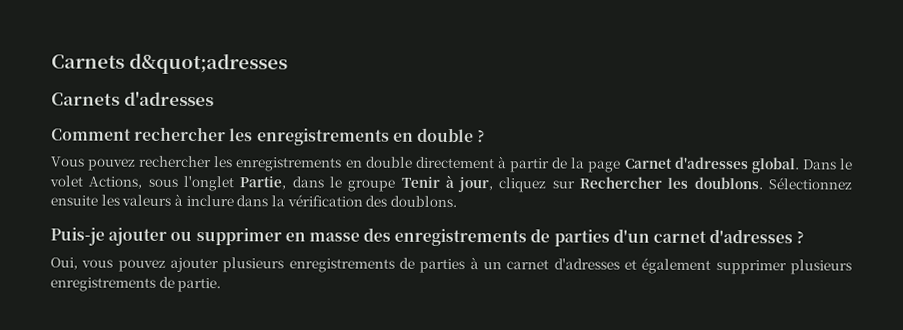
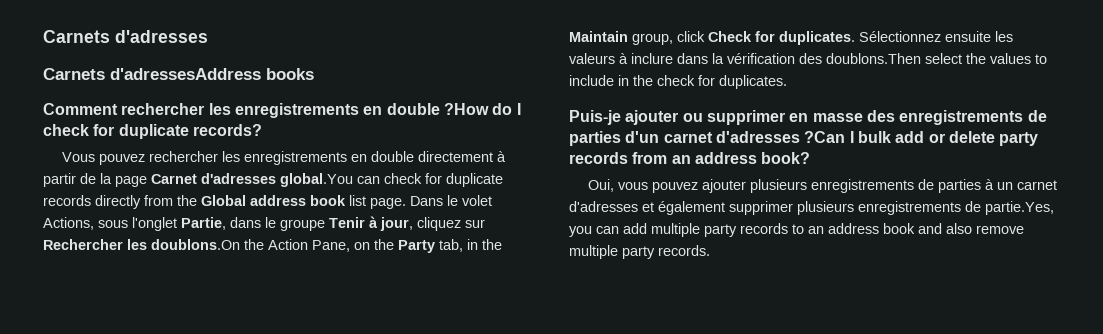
- Carnets d&quot;adresses
  Carnets d'adresses
+ Carnets d'adressesAddress books
- Comment rechercher les enregistrements en double ?
+ Comment rechercher les enregistrements en double ?How do I check for duplicate records?
- Vous pouvez rechercher les enregistrements en double directement à partir de la page Carnet d'adresses global.
+ Vous pouvez rechercher les enregistrements en double directement à partir de la page Carnet d'adresses global.You can check for duplicate records directly from the Global address book list page.
- Dans le volet Actions, sous l'onglet Partie, dans le groupe Tenir à jour, cliquez sur Rechercher les doublons.
+ Dans le volet Actions, sous l'onglet Partie, dans le groupe Tenir à jour, cliquez sur Rechercher les doublons.On the Action Pane, on the Party tab, in the Maintain group, click Check for duplicates.
- Sélectionnez ensuite les valeurs à inclure dans la vérification des doublons.
+ Sélectionnez ensuite les valeurs à inclure dans la vérification des doublons.Then select the values to include in the check for duplicates.
- Puis-je ajouter ou supprimer en masse des enregistrements de parties d'un carnet d'adresses ?
+ Puis-je ajouter ou supprimer en masse des enregistrements de parties d'un carnet d'adresses ?Can I bulk add or delete party records from an address book?
- Oui, vous pouvez ajouter plusieurs enregistrements de parties à un carnet d'adresses et également supprimer plusieurs enregistrements de partie.
+ Oui, vous pouvez ajouter plusieurs enregistrements de parties à un carnet d'adresses et également supprimer plusieurs enregistrements de partie.Yes, you can add multiple party records to an address book and also remove multiple party records.

